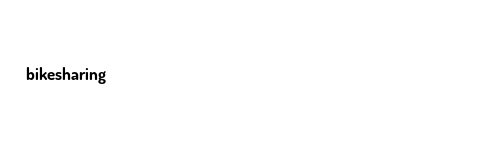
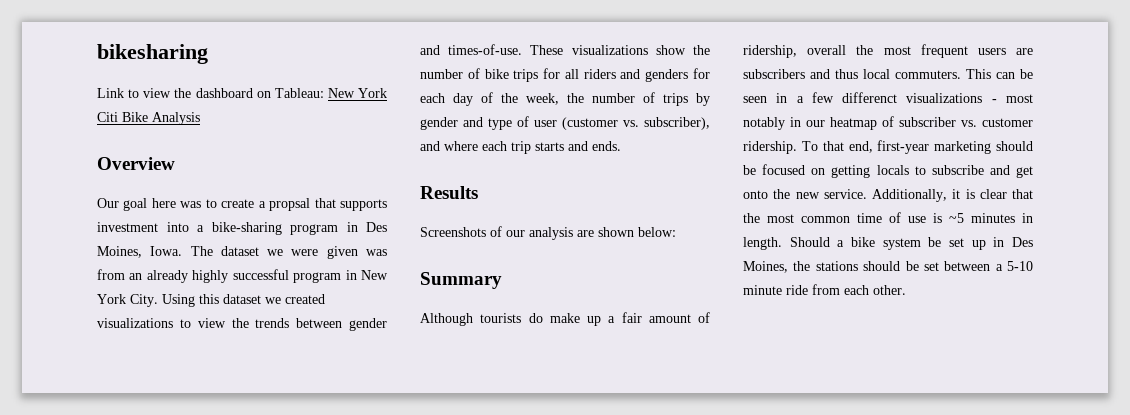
+ Link to view the dashboard on Tableau: New York Citi Bike Analysis
+ Overview
+ Our goal here was to create a propsal that supports investment into a bike-sharing program in Des Moines, Iowa. The dataset we were given was from an already highly successful program in New York City. Using this dataset we created visualizations to view the trends between gender and times-of-use. These visualizations show the number of bike trips for all riders and genders for each day of the week, the number of trips by gender and type of user (customer vs. subscriber), and where each trip starts and ends.
+ Results
+ Screenshots of our analysis are shown below:
+ Summary
+ Although tourists do make up a fair amount of ridership, overall the most frequent users are subscribers and thus local commuters. This can be seen in a few differenct visualizations - most notably in our heatmap of subscriber vs. customer ridership. To that end, first-year marketing should be focused on getting locals to subscribe and get onto the new service. Additionally, it is clear that the most common time of use is ~5 minutes in length. Should a bike system be set up in Des Moines, the stations should be set between a 5-10 minute ride from each other.

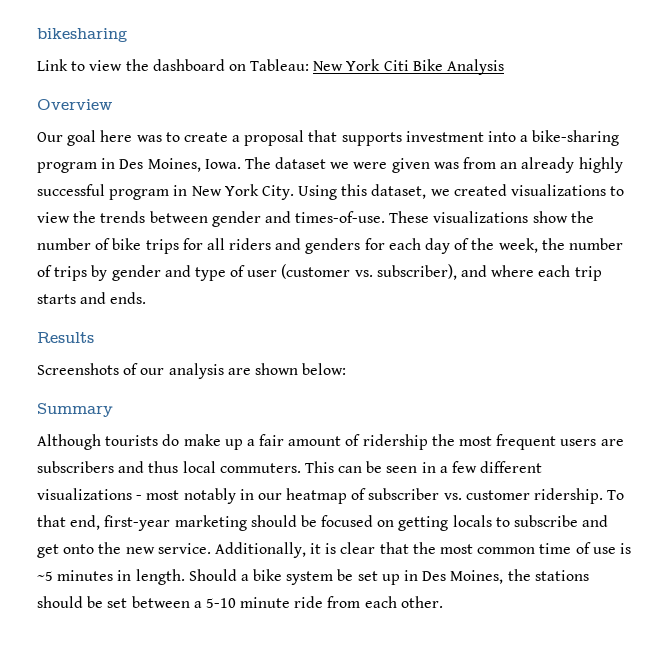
- Our goal here was to create a propsal that supports investment into a bike-sharing program in Des Moines, Iowa.
+ Our goal here was to create a proposal that supports investment into a bike-sharing program in Des Moines, Iowa.
- Using this dataset we created visualizations to view the trends between gender and times-of-use.
+ Using this dataset, we created visualizations to view the trends between gender and times-of-use.
- Although tourists do make up a fair amount of ridership, overall the most frequent users are subscribers and thus local commuters.
+ Although tourists do make up a fair amount of ridership the most frequent users are subscribers and thus local commuters.
- This can be seen in a few differenct visualizations - most notably in our heatmap of subscriber vs. customer ridership.
+ This can be seen in a few different visualizations - most notably in our heatmap of subscriber vs. customer ridership.

